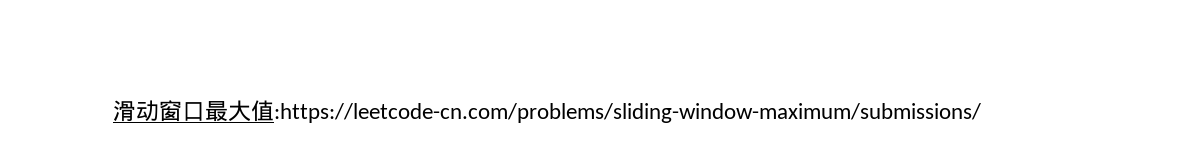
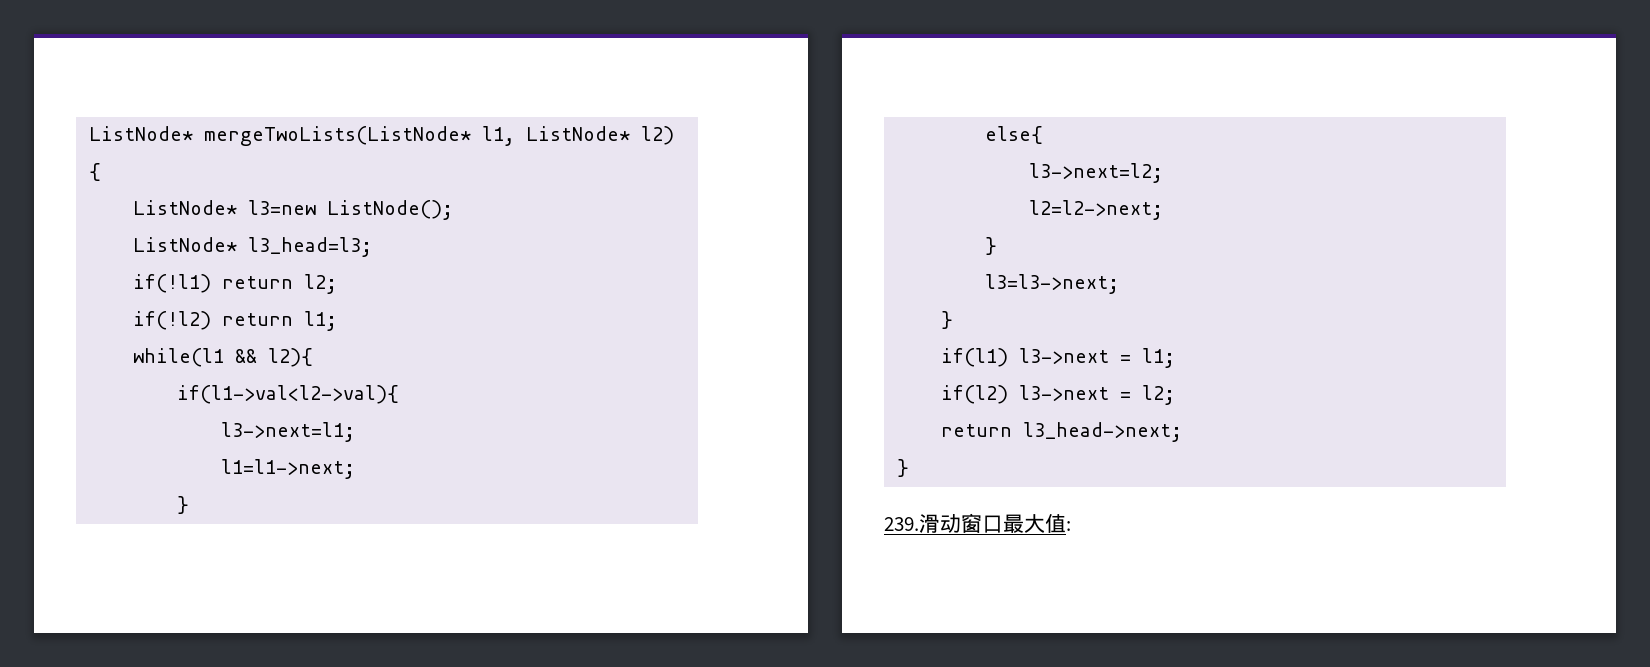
- 滑动窗口最大值:https://leetcode-cn.com/problems/sliding-window-maximum/submissions/
+ ListNode* mergeTwoLists(ListNode* l1, ListNode* l2) {
+ ListNode* l3=new ListNode();
+ ListNode* l3_head=l3;
+ if(!l1) return l2;
+ if(!l2) return l1;
+ while(l1 && l2){
+ if(l1->val<l2->val){
+ l3->next=l1;
+ l1=l1->next;
+ }
+ else{
+ l3->next=l2;
+ l2=l2->next;
+ }
+ l3=l3->next;
+ }
+ if(l1) l3->next = l1;
+ if(l2) l3->next = l2;
+ return l3_head->next;
+ }
+ 239.滑动窗口最大值:

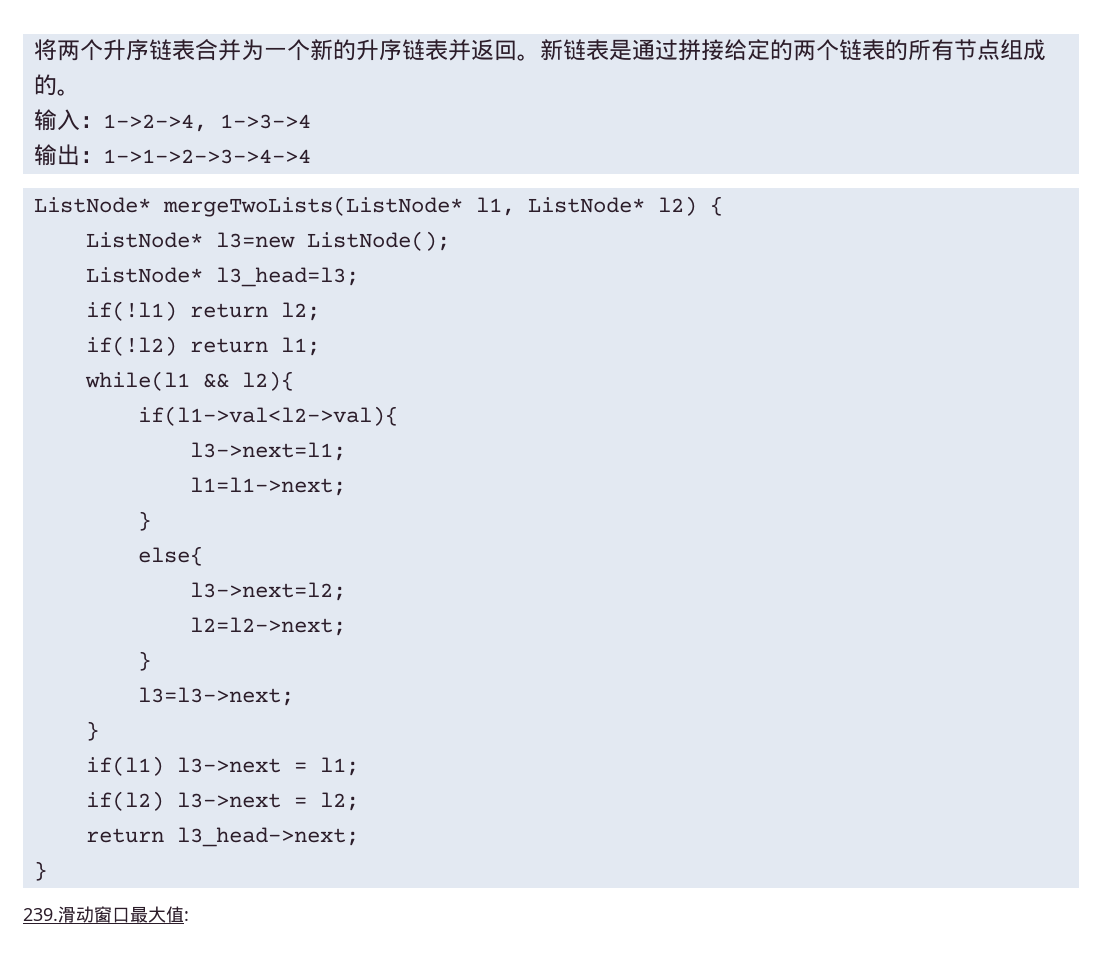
+ 将两个升序链表合并为一个新的升序链表并返回。新链表是通过拼接给定的两个链表的所有节点组成的。
+ 输入：1->2->4, 1->3->4
+ 输出：1->1->2->3->4->4

